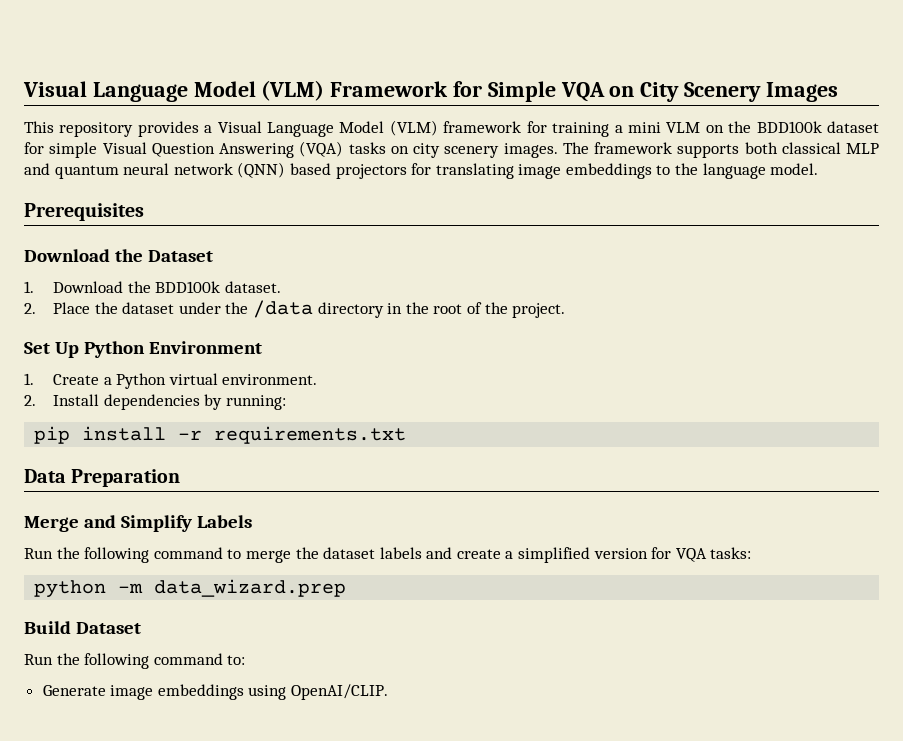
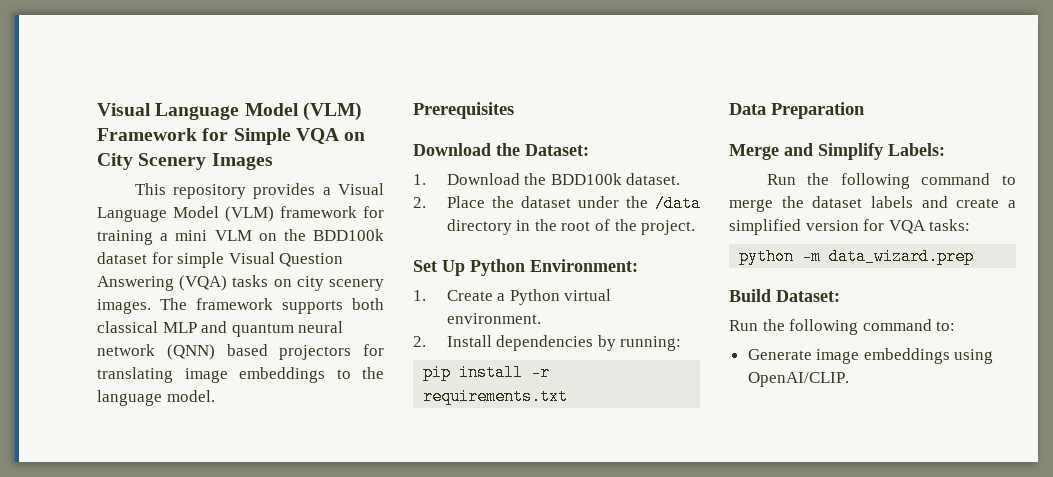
- Download the Dataset
+ Download the Dataset:
- Set Up Python Environment
+ Set Up Python Environment:
- Merge and Simplify Labels
+ Merge and Simplify Labels:
- Build Dataset
+ Build Dataset:

